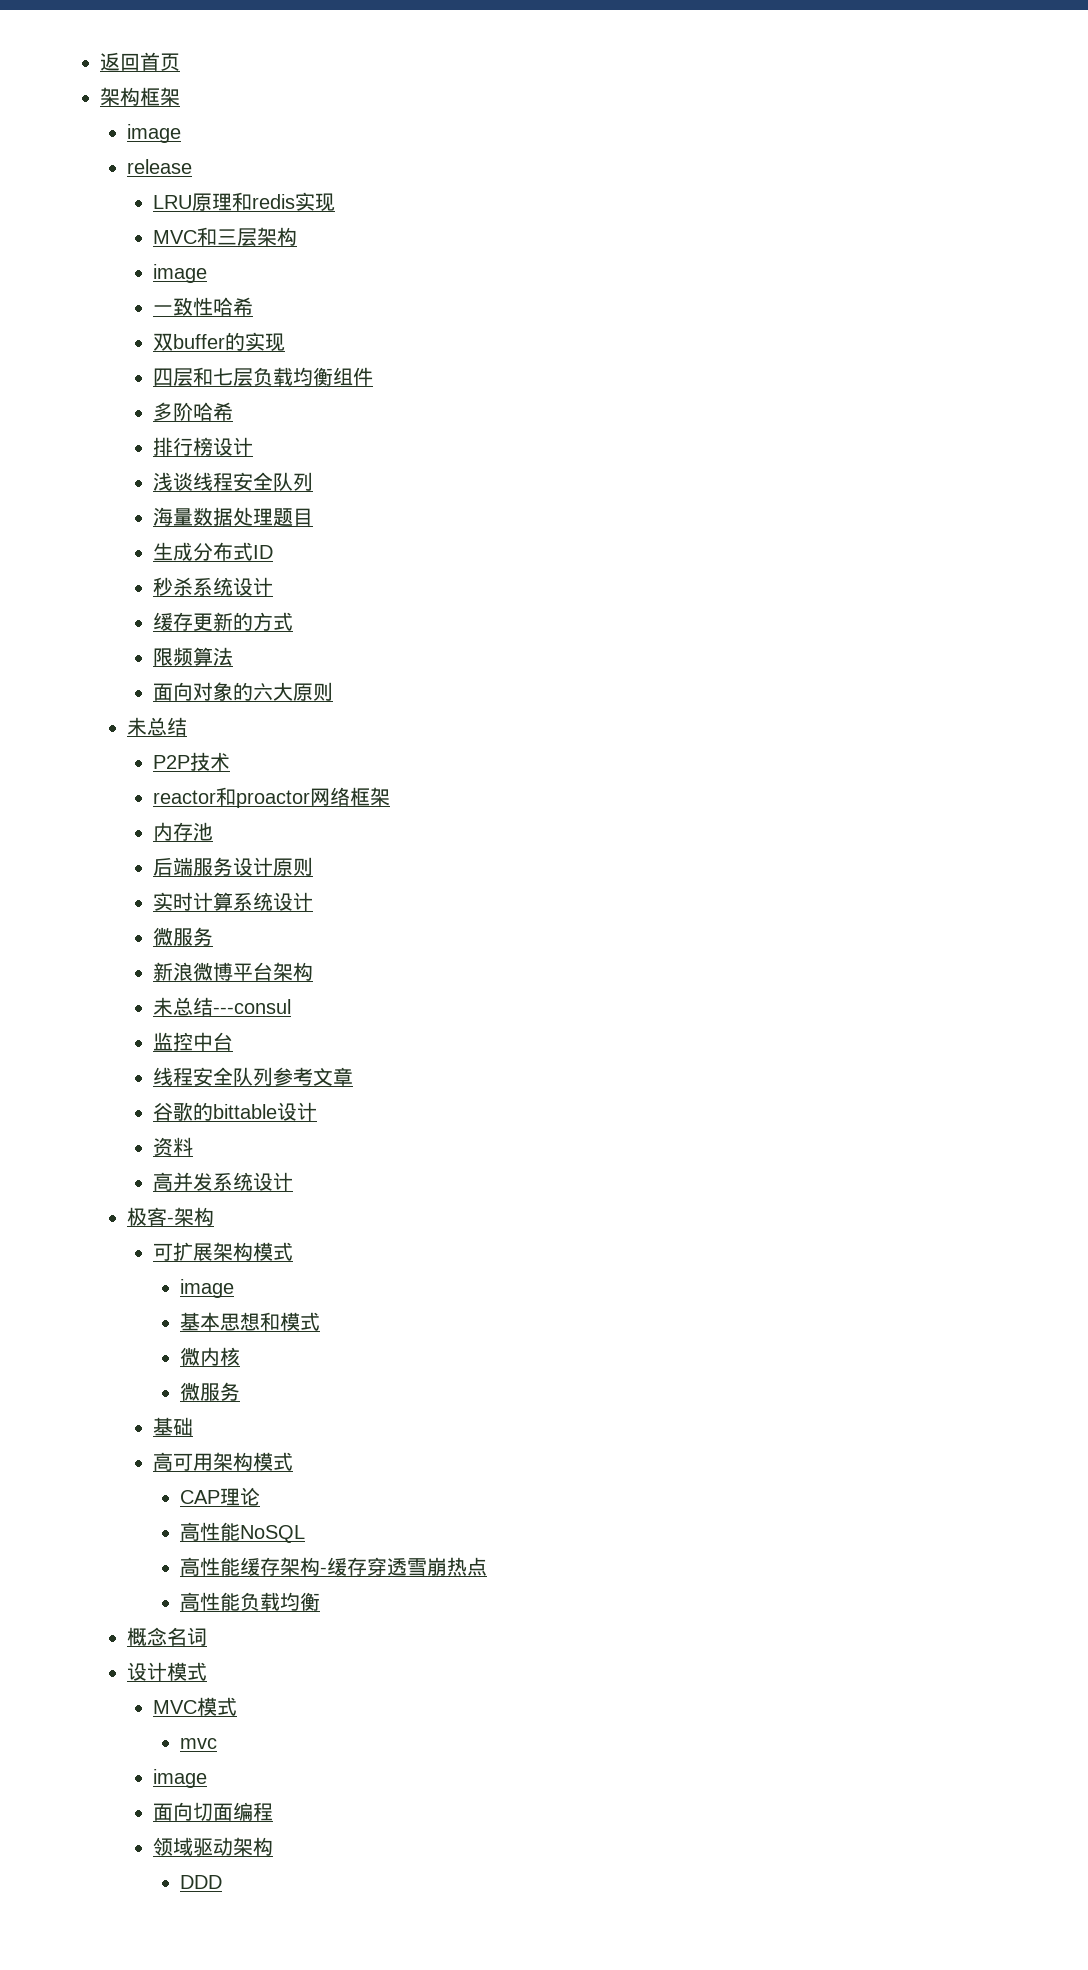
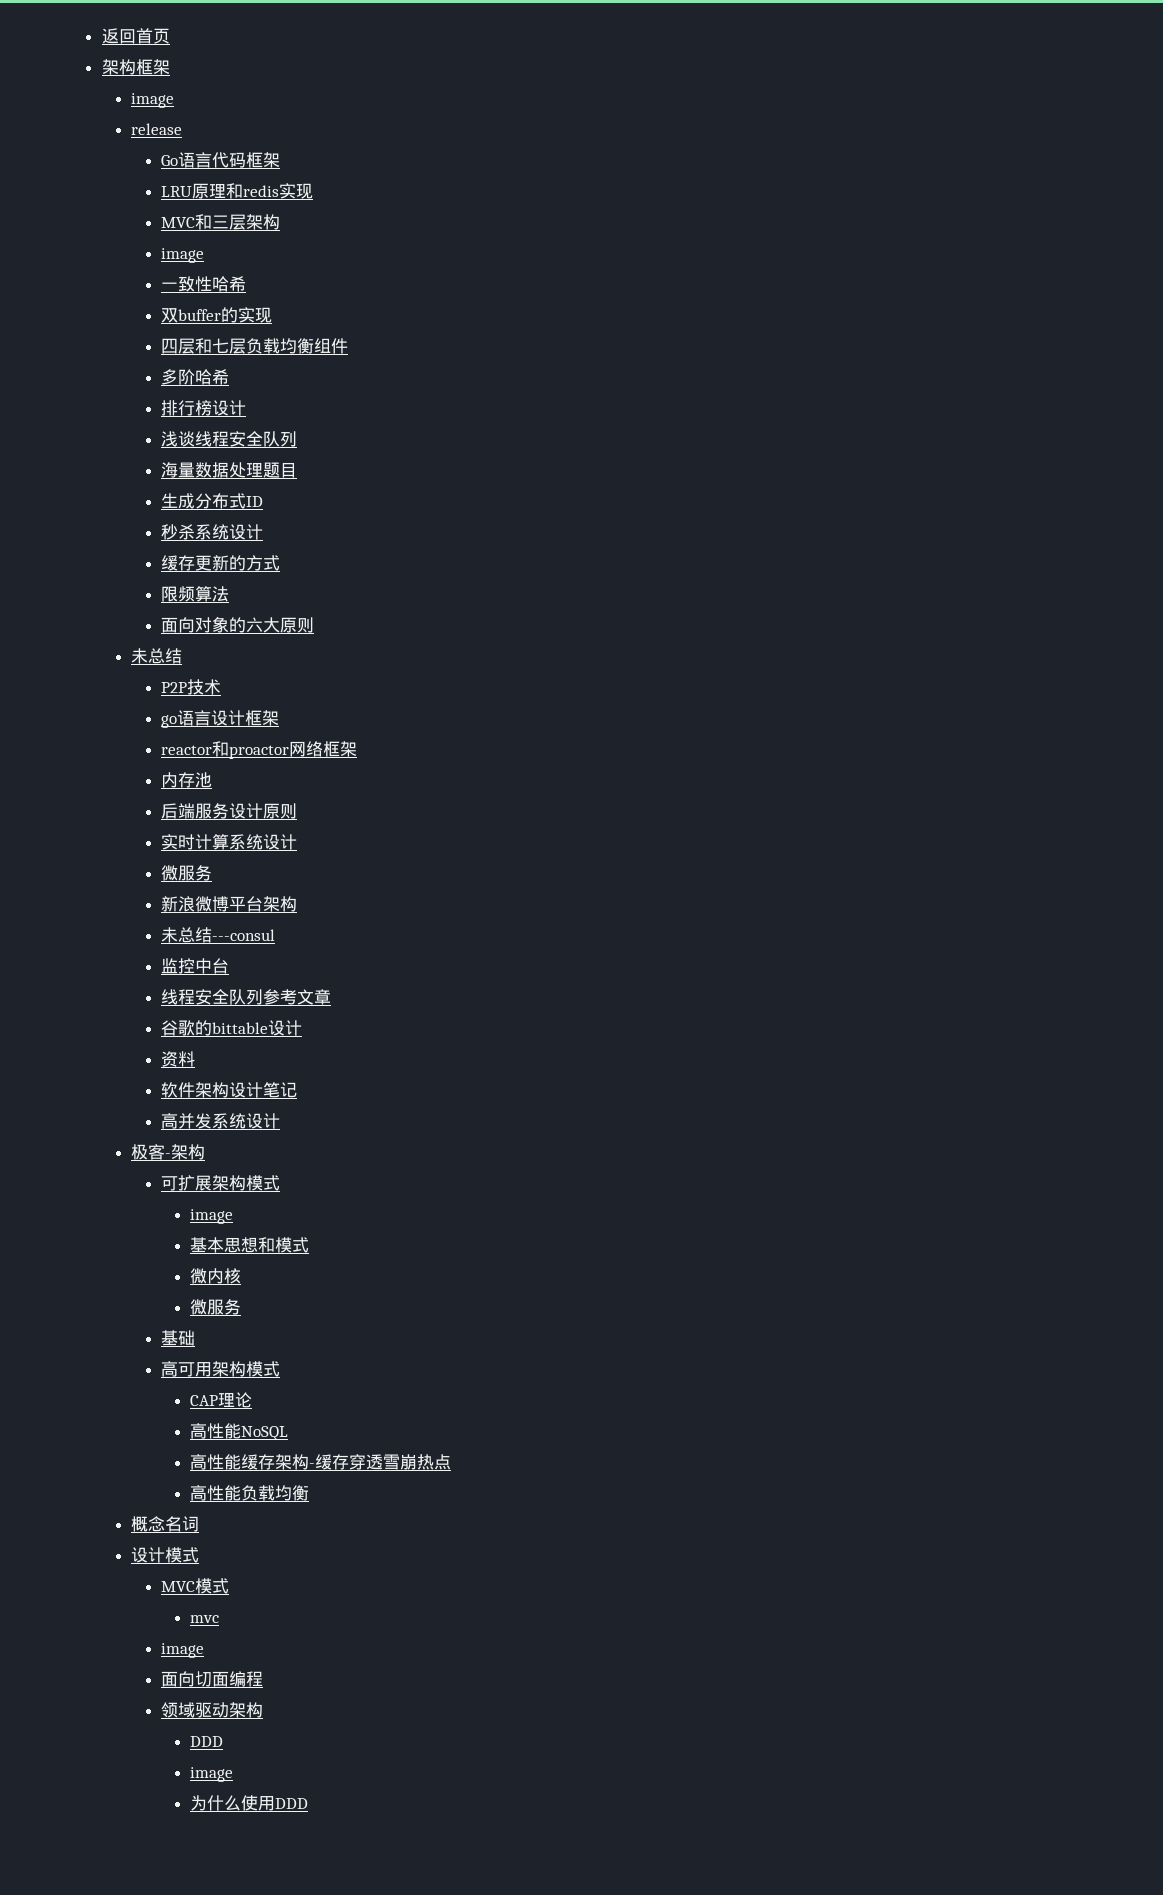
+ Go语言代码框架
+ go语言设计框架
+ 软件架构设计笔记
  领域驱动架构
  DDD
+ image
+ 为什么使用DDD

